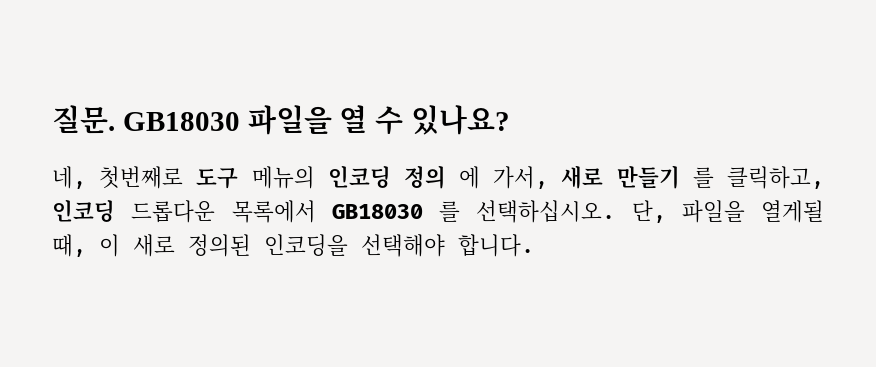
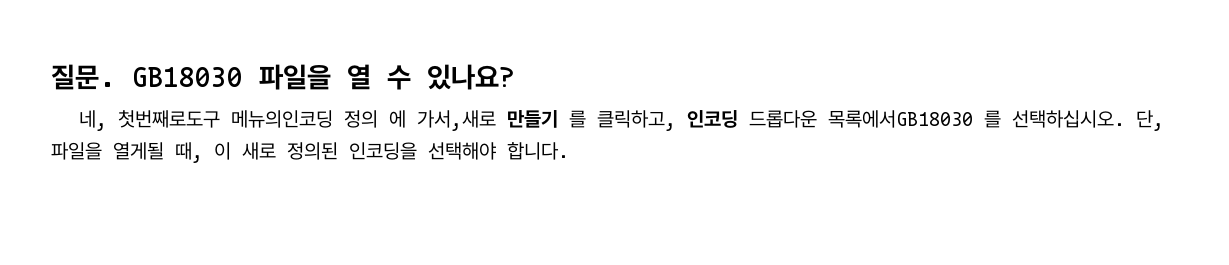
- 네, 첫번째로 도구 메뉴의 인코딩 정의 에 가서, 새로 만들기 를 클릭하고, 인코딩 드롭다운 목록에서 GB18030 를 선택하십시오.
+ 네, 첫번째로도구 메뉴의인코딩 정의 에 가서,새로 만들기 를 클릭하고, 인코딩 드롭다운 목록에서GB18030 를 선택하십시오.

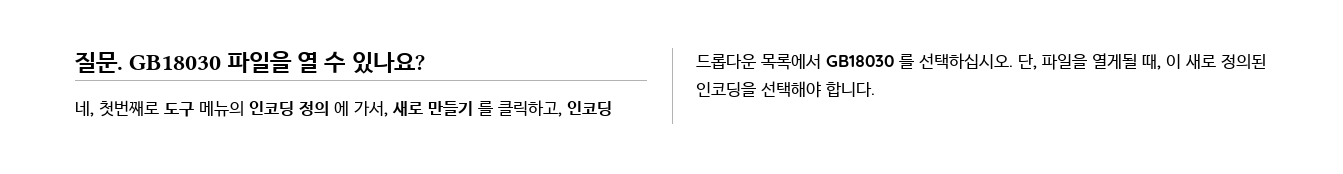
- 네, 첫번째로도구 메뉴의인코딩 정의 에 가서,새로 만들기 를 클릭하고, 인코딩 드롭다운 목록에서GB18030 를 선택하십시오.
+ 네, 첫번째로 도구 메뉴의 인코딩 정의 에 가서, 새로 만들기 를 클릭하고, 인코딩 드롭다운 목록에서 GB18030 를 선택하십시오.

